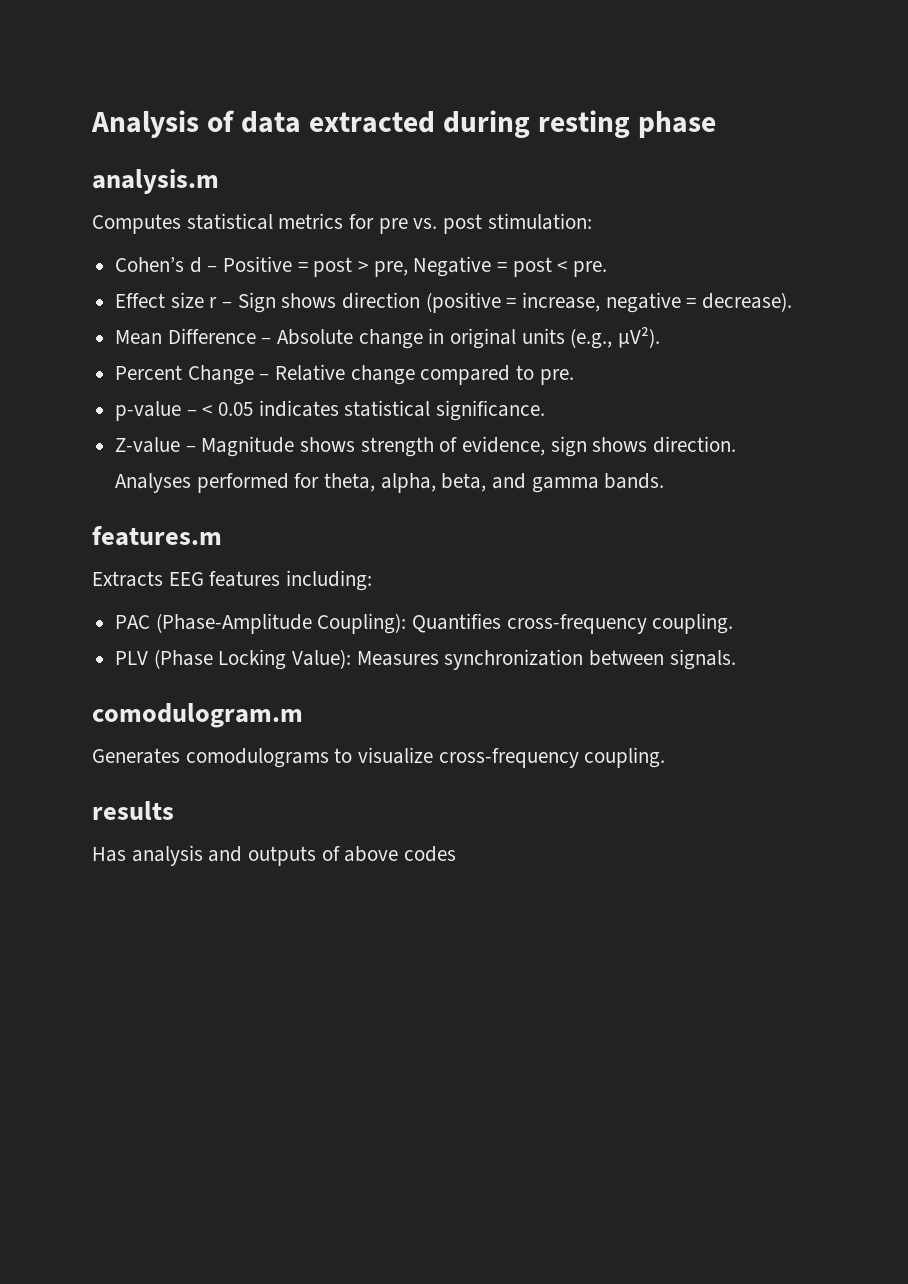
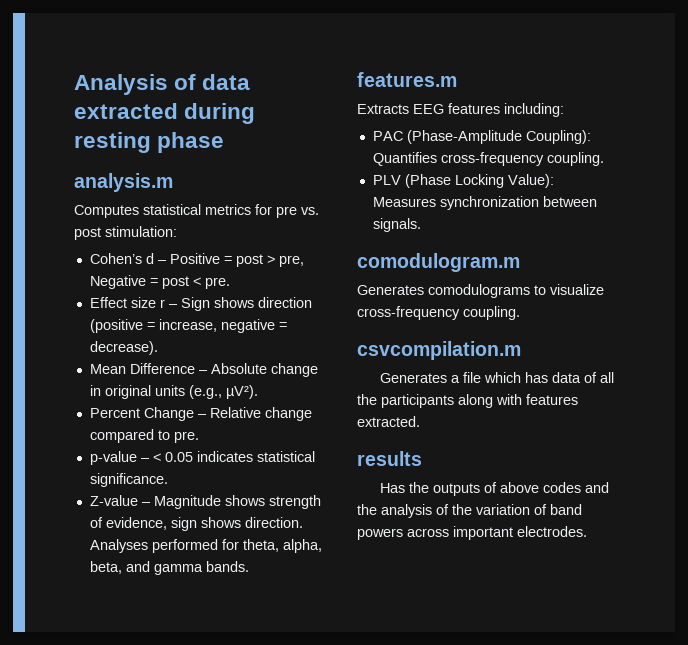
+ csvcompilation.m
+ Generates a file which has data of all the participants along with features extracted.
- Has analysis and outputs of above codes
+ Has the outputs of above codes and the analysis of the variation of band powers across important electrodes.

